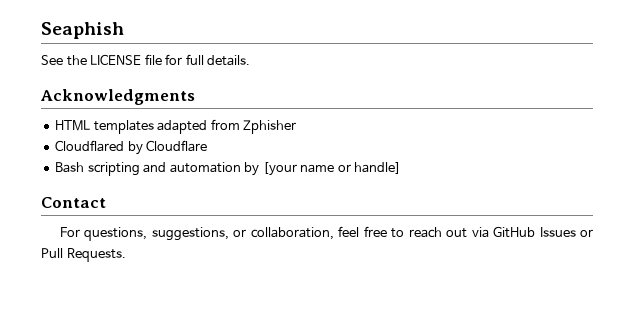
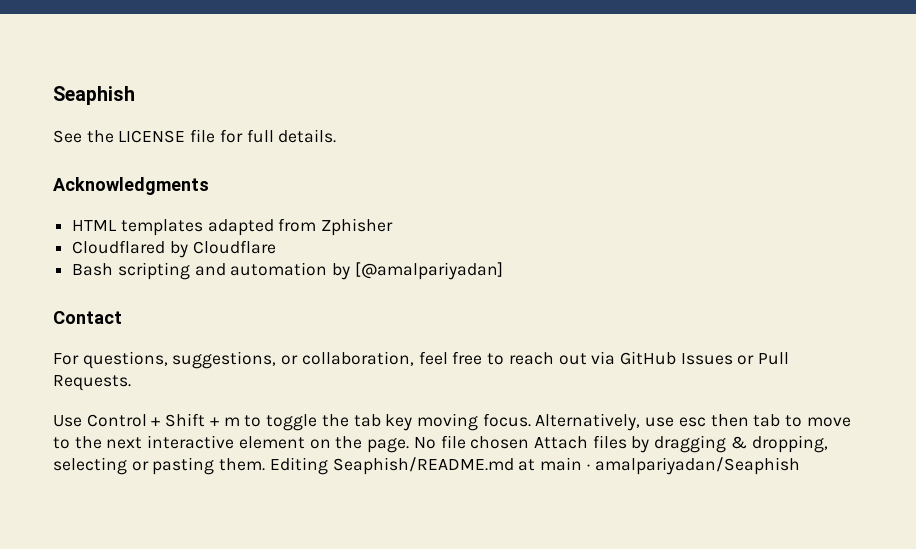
- Bash scripting and automation by [your name or handle]
+ Bash scripting and automation by [@amalpariyadan]
+ Use Control + Shift + m to toggle the tab key moving focus. Alternatively, use esc then tab to move to the next interactive element on the page. No file chosen Attach files by dragging & dropping, selecting or pasting them. Editing Seaphish/README.md at main · amalpariyadan/Seaphish

